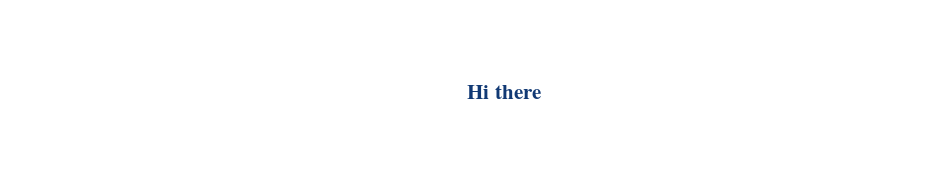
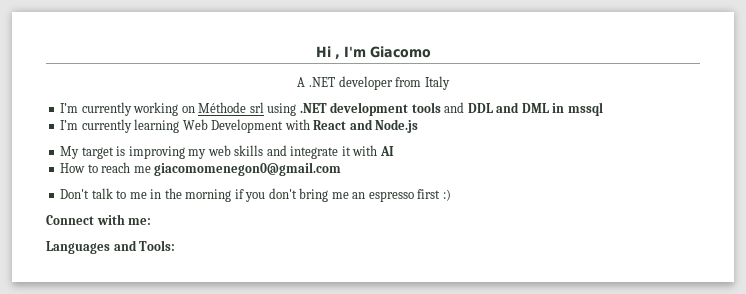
- Hi there
+ Hi , I'm Giacomo
+ A .NET developer from Italy
+ I’m currently working on Méthode srl using .NET development tools and DDL and DML in mssql
+ I’m currently learning Web Development with React and Node.js
+ My target is improving my web skills and integrate it with AI
+ How to reach me giacomomenegon0@gmail.com
+ Don't talk to me in the morning if you don't bring me an espresso first :)
+ Connect with me:
+ Languages and Tools:

